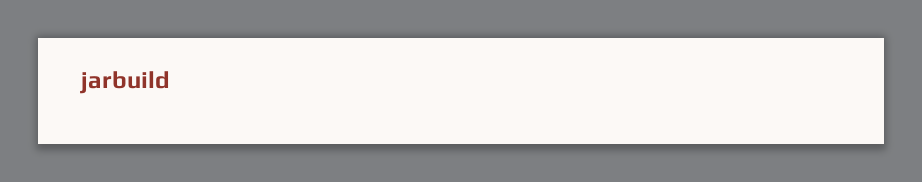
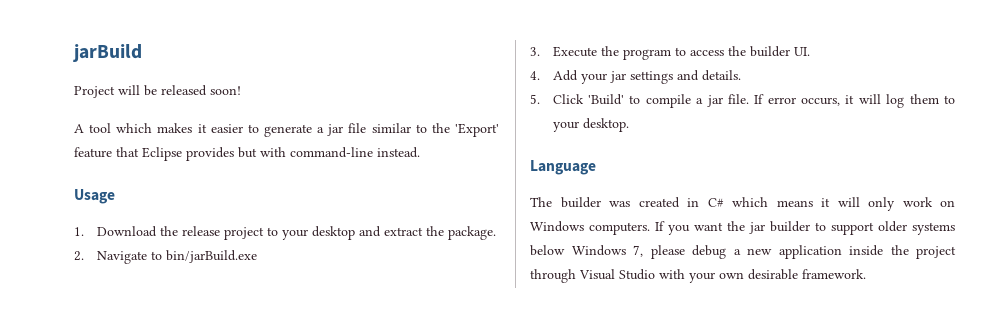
- jarbuild
+ jarBuild
+ Project will be released soon!
+ A tool which makes it easier to generate a jar file similar to the 'Export' feature that Eclipse provides but with command-line instead.
+ Usage
+ 1. Download the release project to your desktop and extract the package.
+ 2. Navigate to bin/jarBuild.exe
+ 3. Execute the program to access the builder UI.
+ 4. Add your jar settings and details.
+ 5. Click 'Build' to compile a jar file. If error occurs, it will log them to your desktop.
+ Language
+ The builder was created in C# which means it will only work on Windows computers. If you want the jar builder to support older systems below Windows 7, please debug a new application inside the project through Visual Studio with your own desirable framework.

